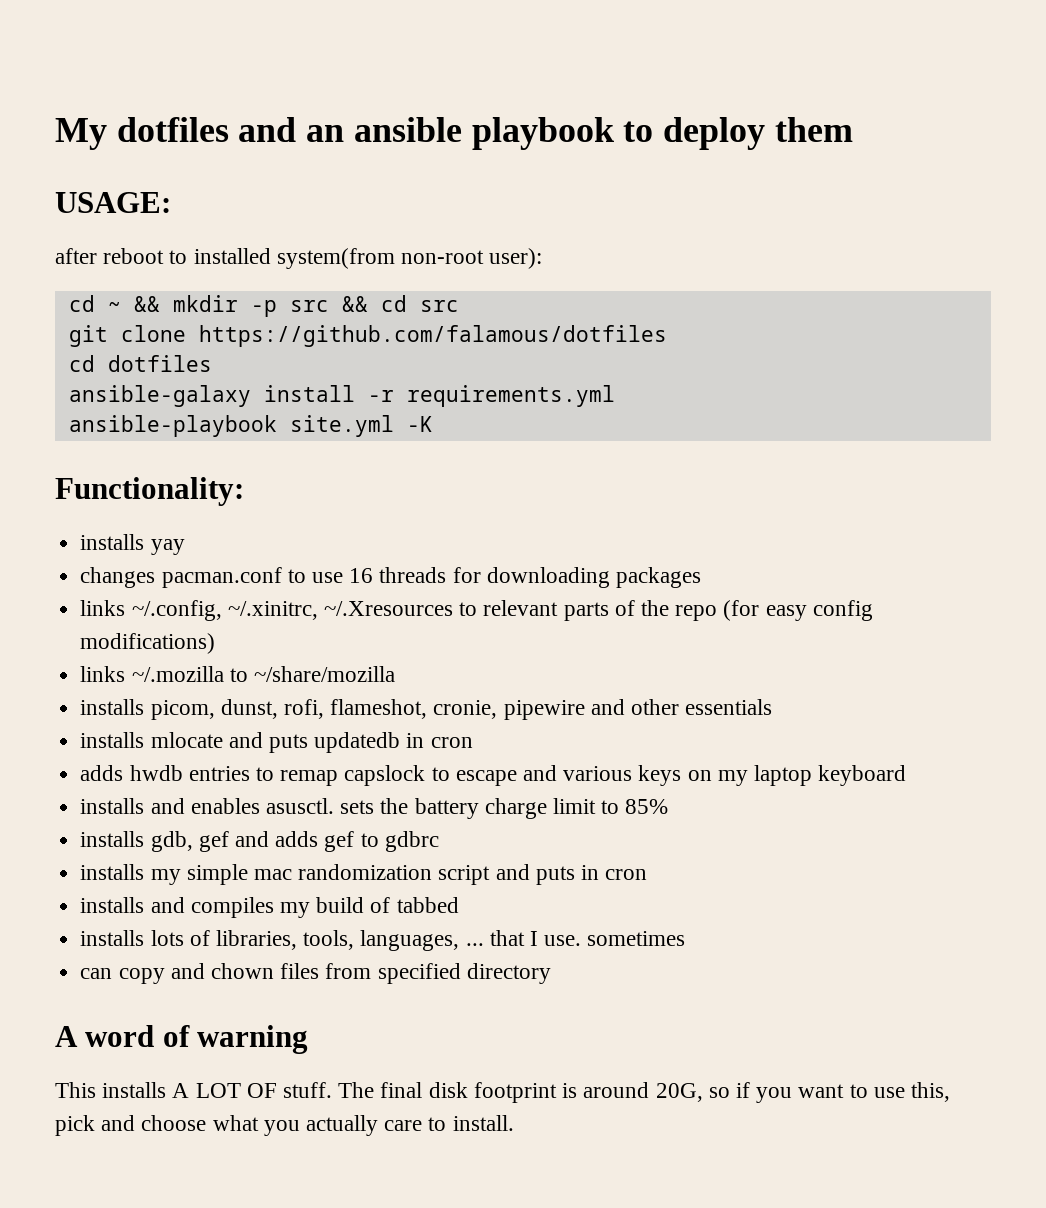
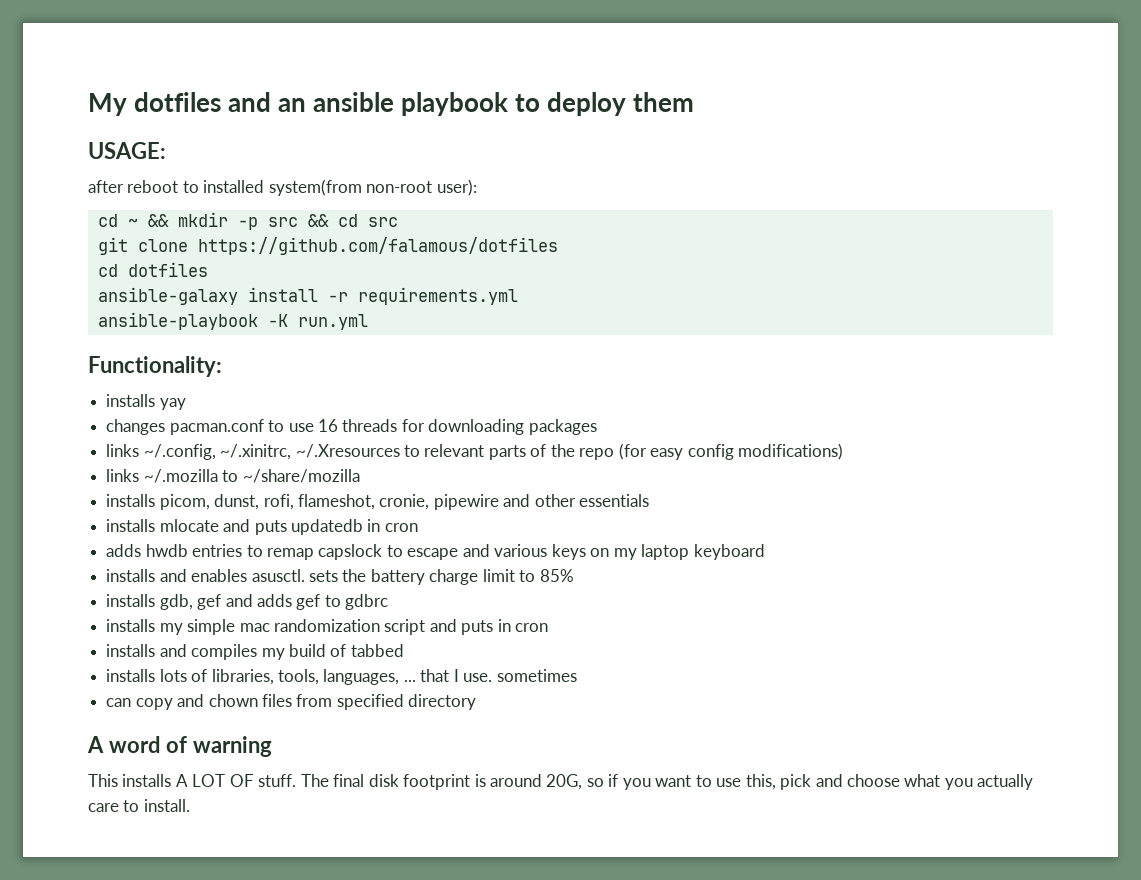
- ansible-playbook site.yml -K
+ ansible-playbook -K run.yml

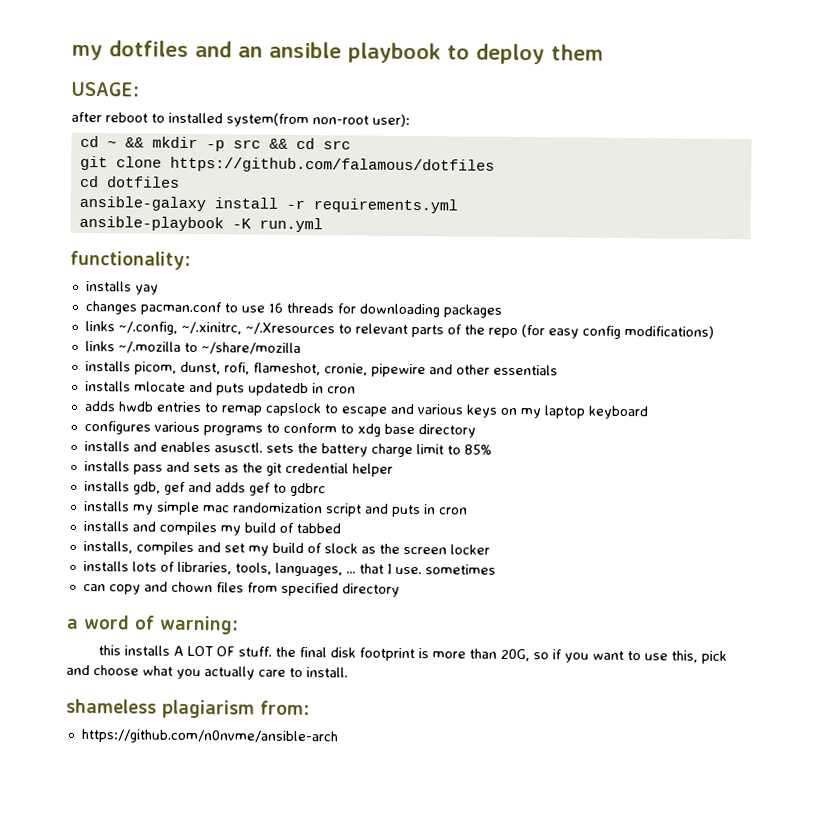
- My dotfiles and an ansible playbook to deploy them
+ my dotfiles and an ansible playbook to deploy them
- Functionality:
+ functionality:
+ configures various programs to conform to xdg base directory
+ installs pass and sets as the git credential helper
+ installs, compiles and set my build of slock as the screen locker
- A word of warning
- This installs A LOT OF stuff. The final disk footprint is around 20G, so if you want to use this, pick and choose what you actually care to install.
+ a word of warning:
+ this installs A LOT OF stuff. the final disk footprint is more than 20G, so if you want to use this, pick and choose what you actually care to install.
+ shameless plagiarism from:
+ https://github.com/n0nvme/ansible-arch

